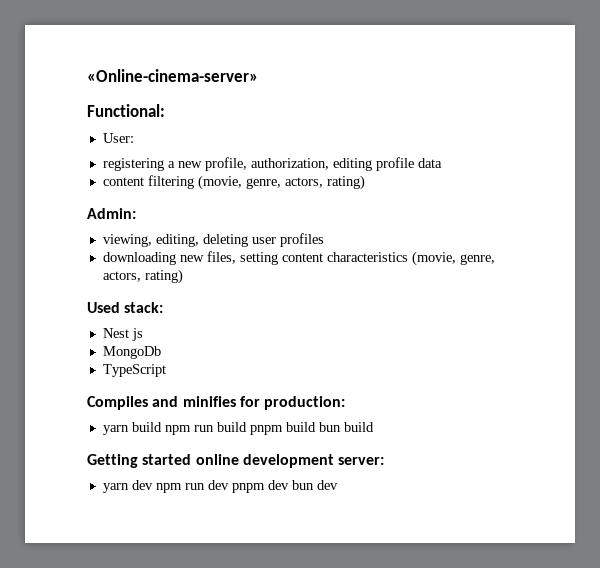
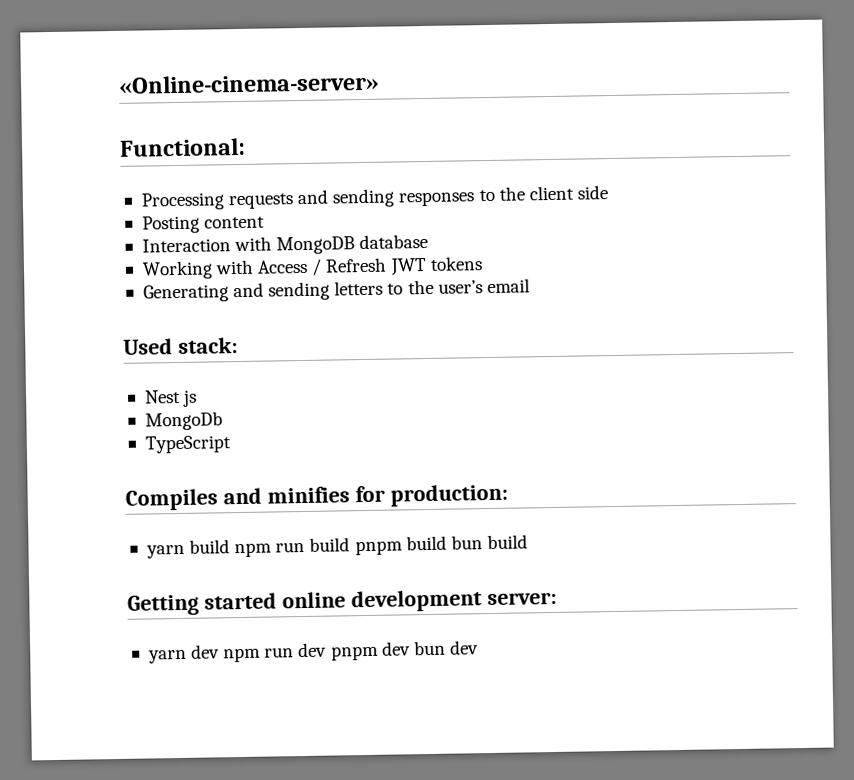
- User:
- registering a new profile, authorization, editing profile data
- content filtering (movie, genre, actors, rating)
- Admin:
- viewing, editing, deleting user profiles
- downloading new files, setting content characteristics (movie, genre, actors, rating)
+ Processing requests and sending responses to the client side
+ Posting content
+ Interaction with MongoDB database
+ Working with Access / Refresh JWT tokens
+ Generating and sending letters to the user’s email

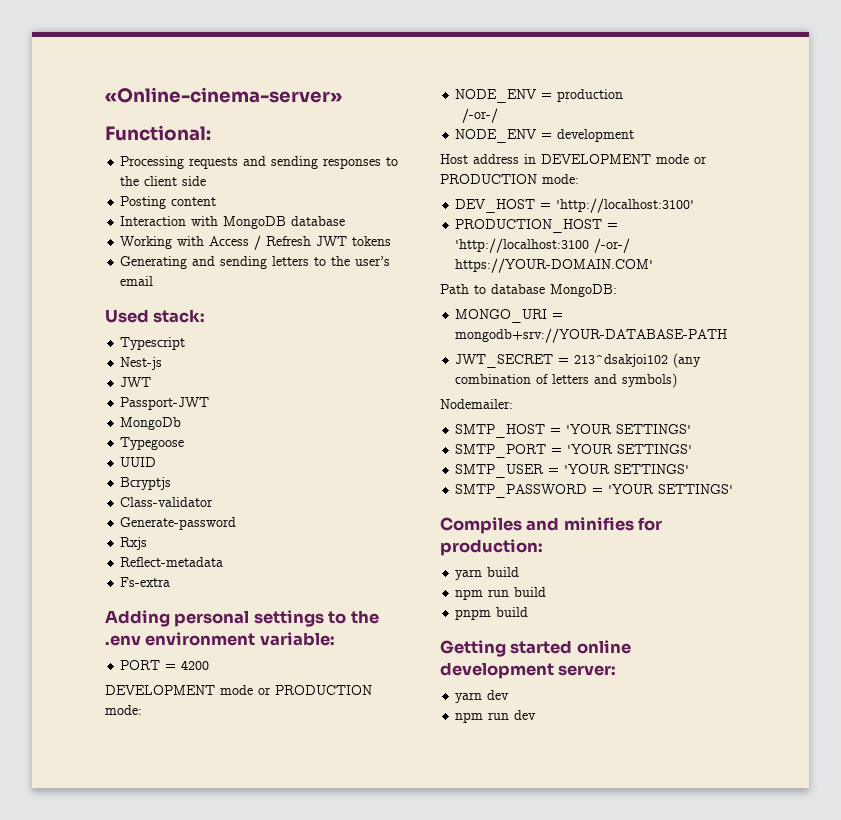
- Nest js
+ Typescript
+ Nest-js
+ JWT
+ Passport-JWT
  MongoDb
- TypeScript
+ Typegoose
+ UUID
+ Bcryptjs
+ Class-validator
+ Generate-password
+ Rxjs
+ Reflect-metadata
+ Fs-extra
+ Adding personal settings to the .env environment variable:
+ PORT = 4200
+ DEVELOPMENT mode or PRODUCTION mode:
+ NODE_ENV = production
+ /-or-/
+ NODE_ENV = development
+ Host address in DEVELOPMENT mode or PRODUCTION mode:
+ DEV_HOST = 'http://localhost:3100'
+ PRODUCTION_HOST = 'http://localhost:3100 /-or-/ https://YOUR-DOMAIN.COM'
+ Path to database MongoDB:
+ MONGO_URI = mongodb+srv://YOUR-DATABASE-PATH
+ JWT_SECRET = 213^dsakjoi102 (any combination of letters and symbols)
+ Nodemailer:
+ SMTP_HOST = 'YOUR SETTINGS'
+ SMTP_PORT = 'YOUR SETTINGS'
+ SMTP_USER = 'YOUR SETTINGS'
+ SMTP_PASSWORD = 'YOUR SETTINGS'
- yarn build npm run build pnpm build bun build
+ yarn build
+ npm run build
+ pnpm build
- yarn dev npm run dev pnpm dev bun dev
+ yarn dev
+ npm run dev

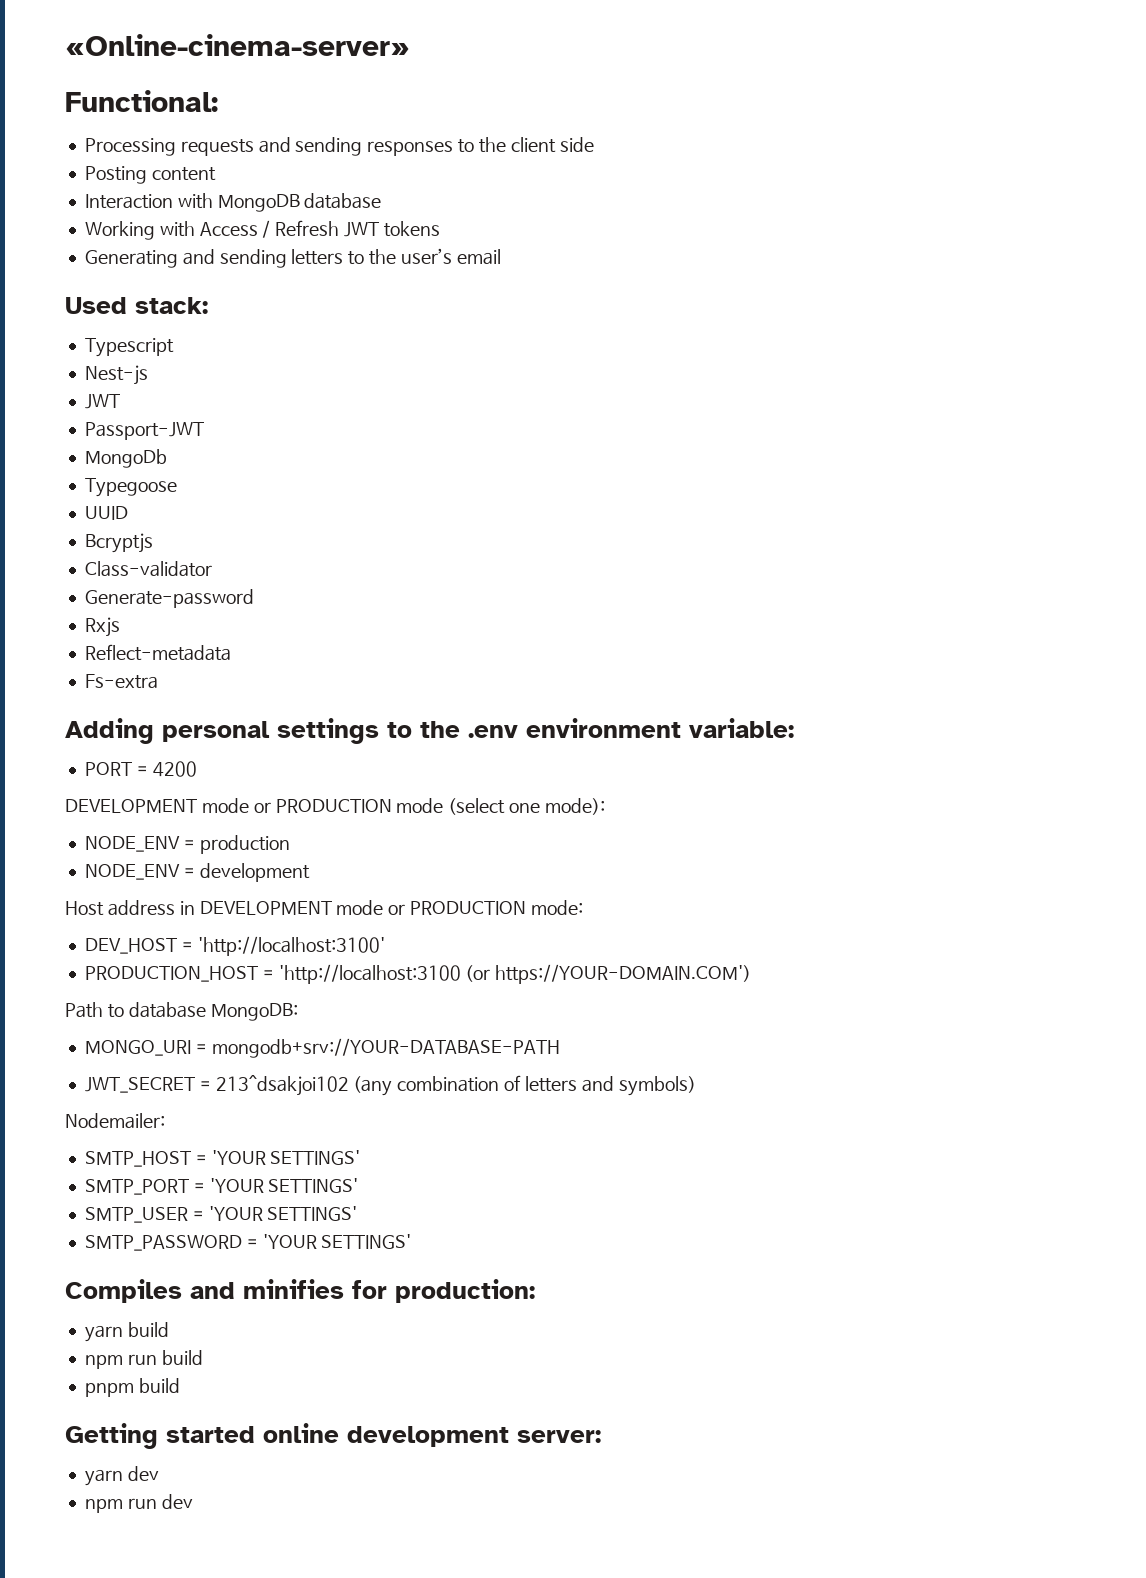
  PORT = 4200
- DEVELOPMENT mode or PRODUCTION mode:
+ DEVELOPMENT mode or PRODUCTION mode (select one mode):
  NODE_ENV = production
- /-or-/
- PRODUCTION_HOST = 'http://localhost:3100 /-or-/ https://YOUR-DOMAIN.COM'
+ PRODUCTION_HOST = 'http://localhost:3100 (or https://YOUR-DOMAIN.COM')

